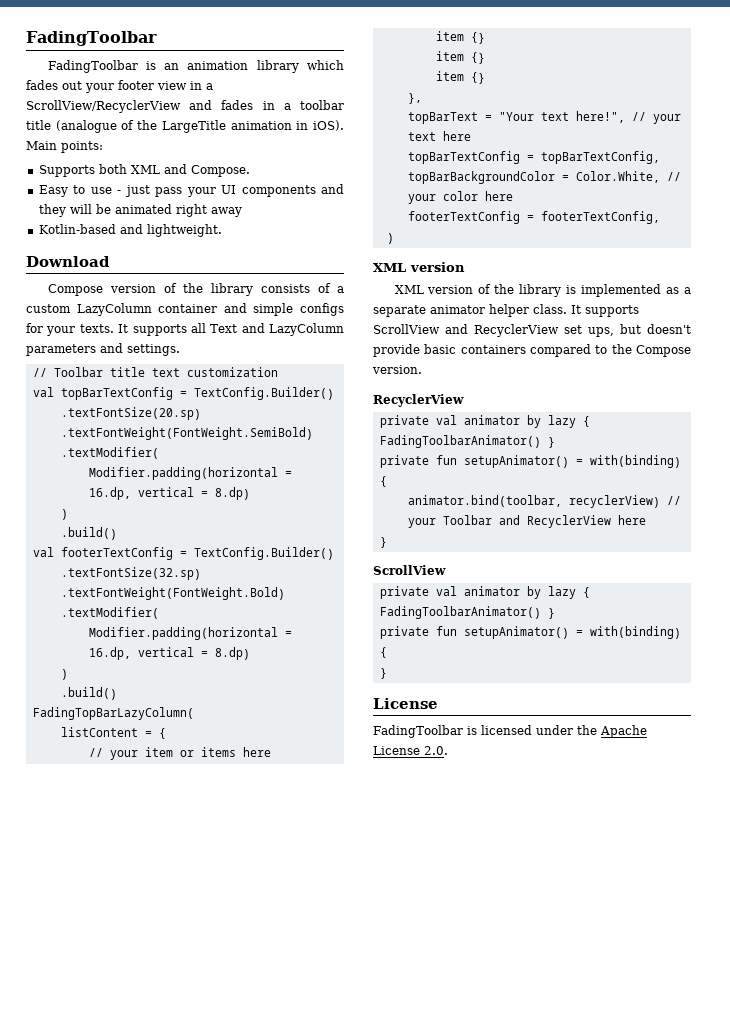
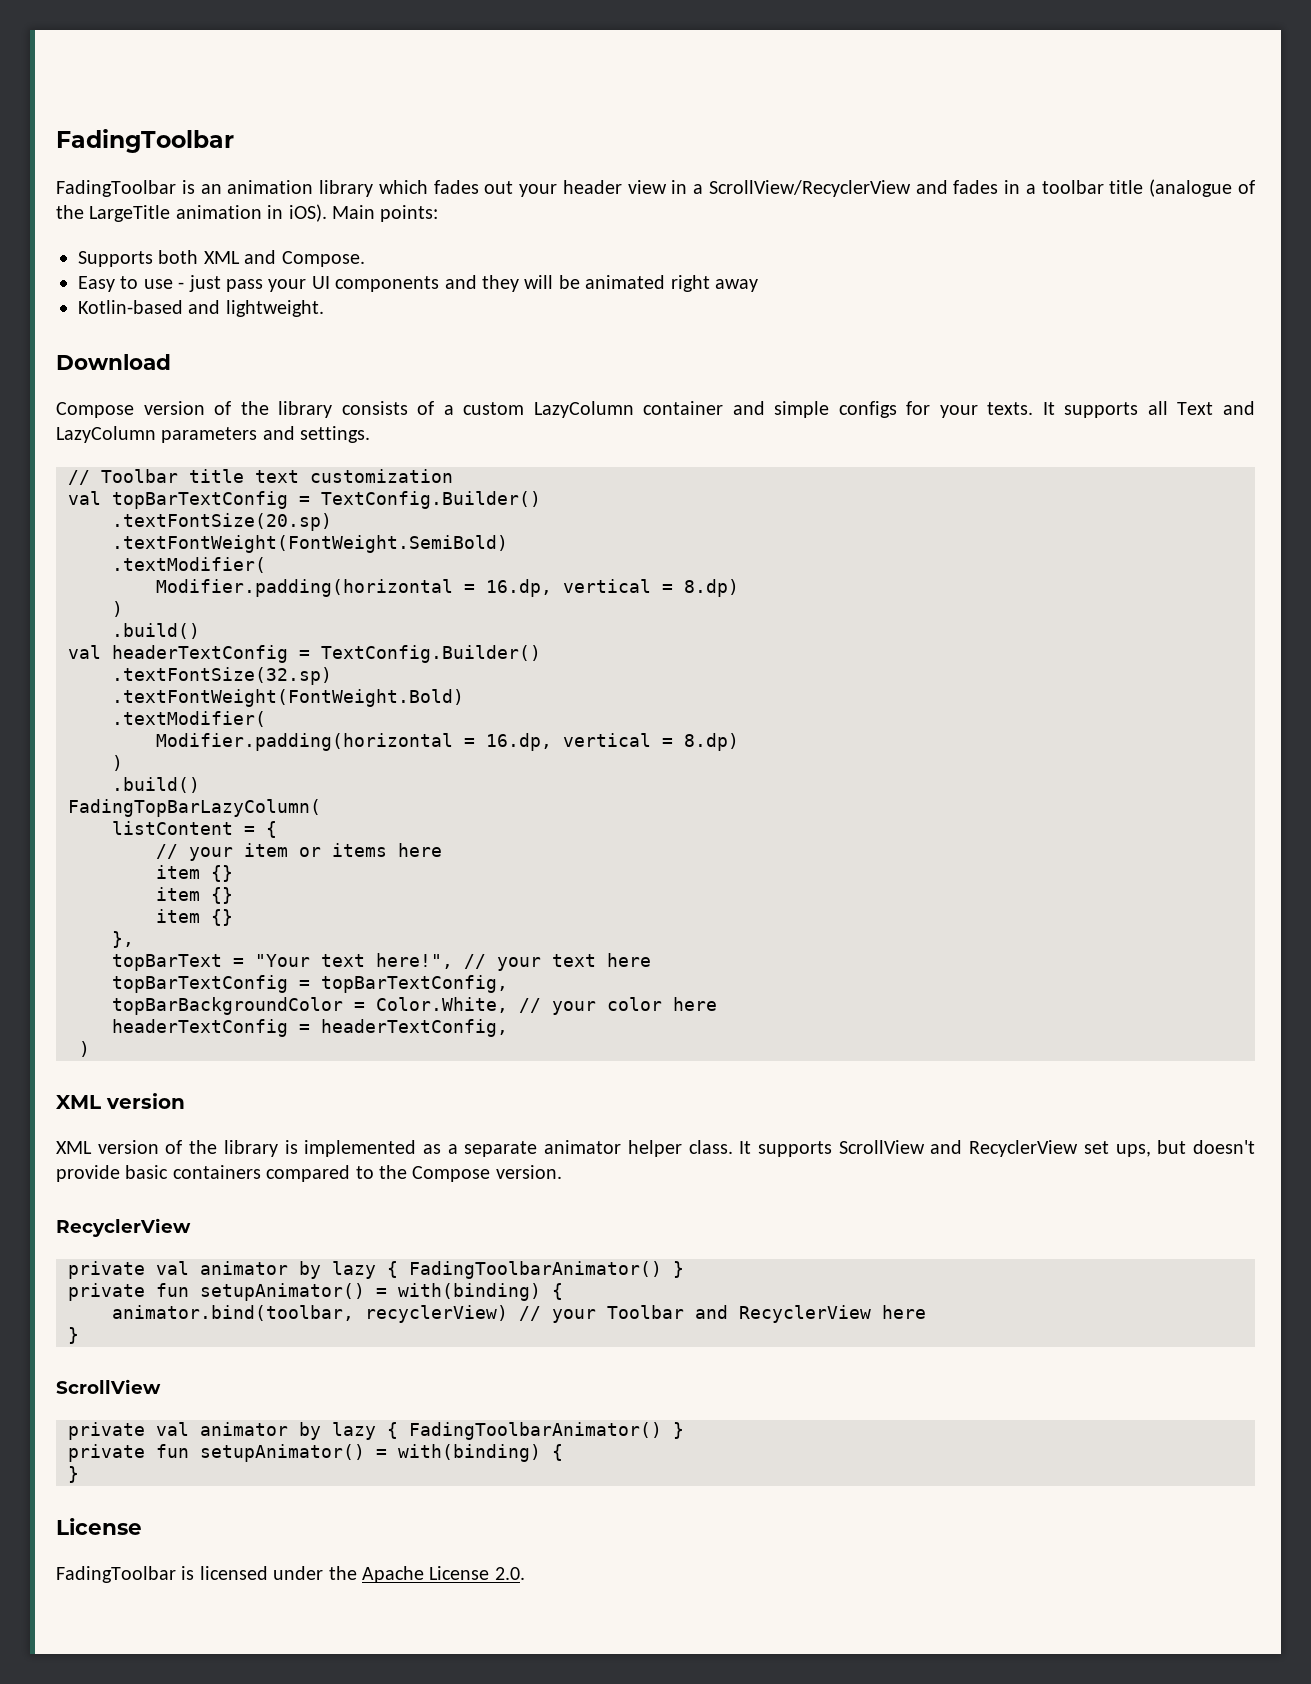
- FadingToolbar is an animation library which fades out your footer view in a ScrollView/RecyclerView and fades in a toolbar title (analogue of the LargeTitle animation in iOS).
+ FadingToolbar is an animation library which fades out your header view in a ScrollView/RecyclerView and fades in a toolbar title (analogue of the LargeTitle animation in iOS).
- val footerTextConfig = TextConfig.Builder()
+ val headerTextConfig = TextConfig.Builder()
- footerTextConfig = footerTextConfig,
+ headerTextConfig = headerTextConfig,

